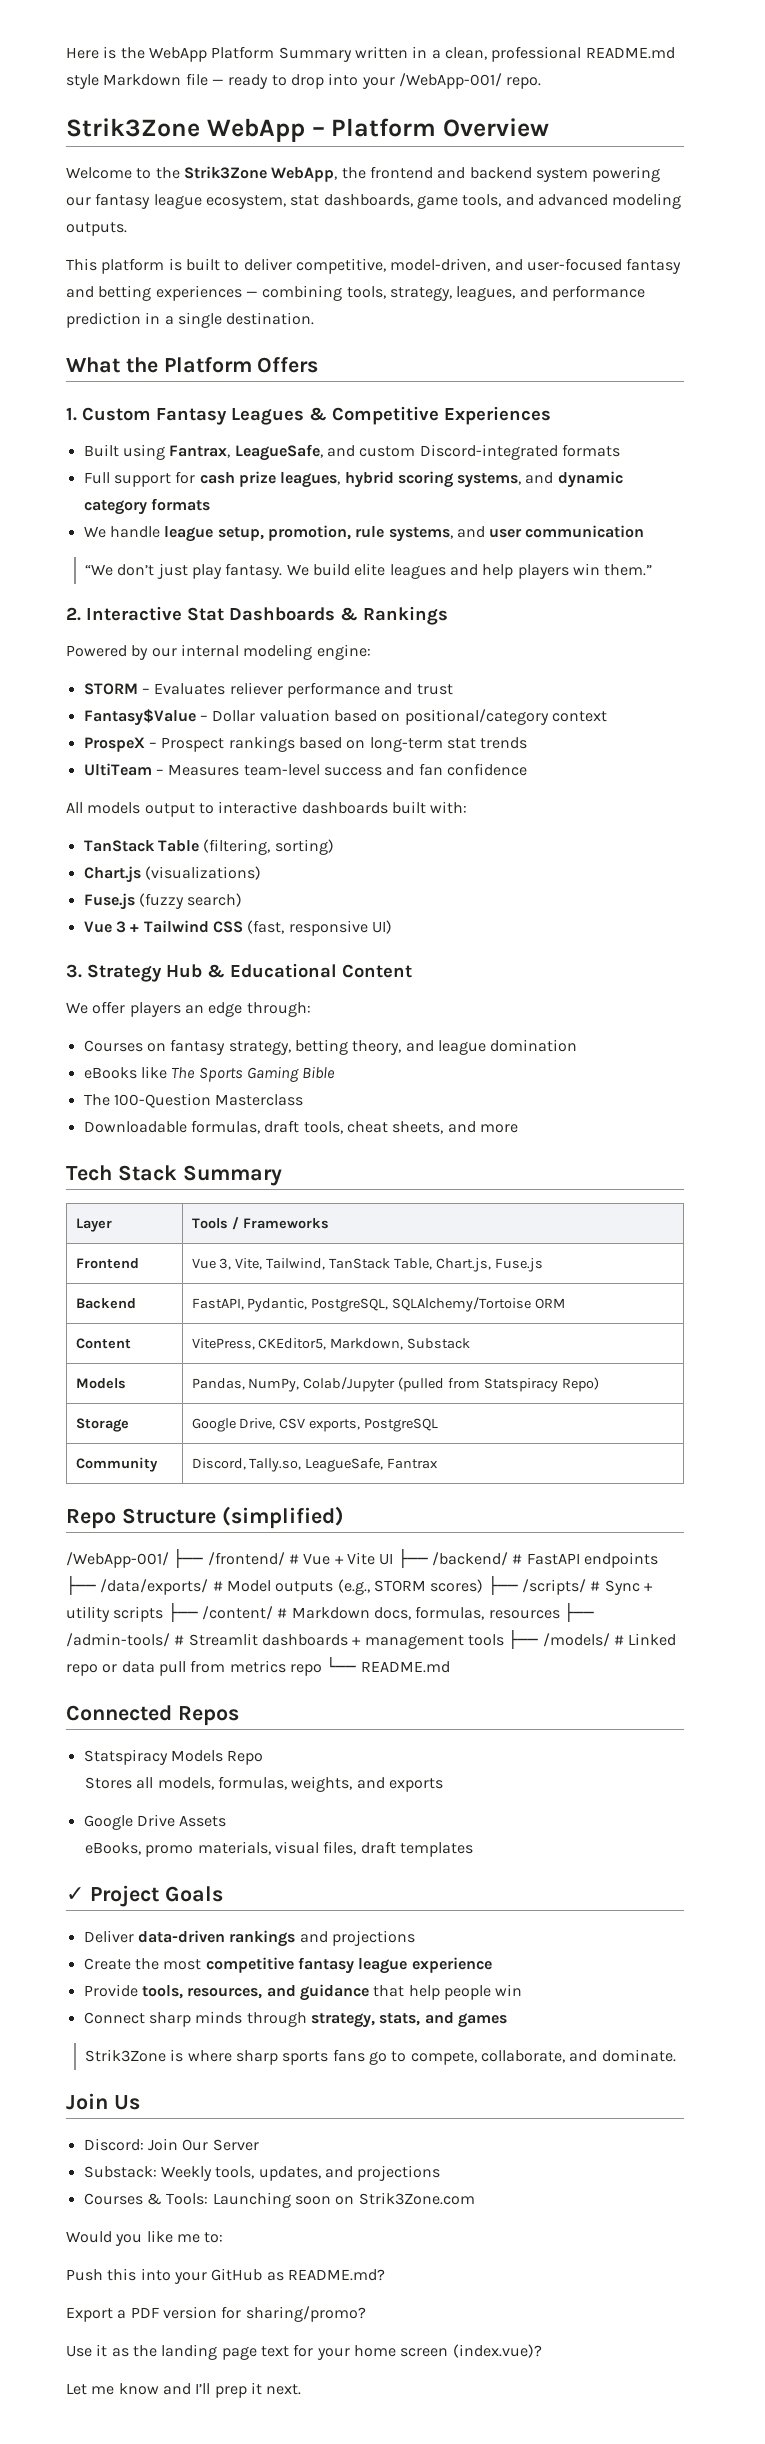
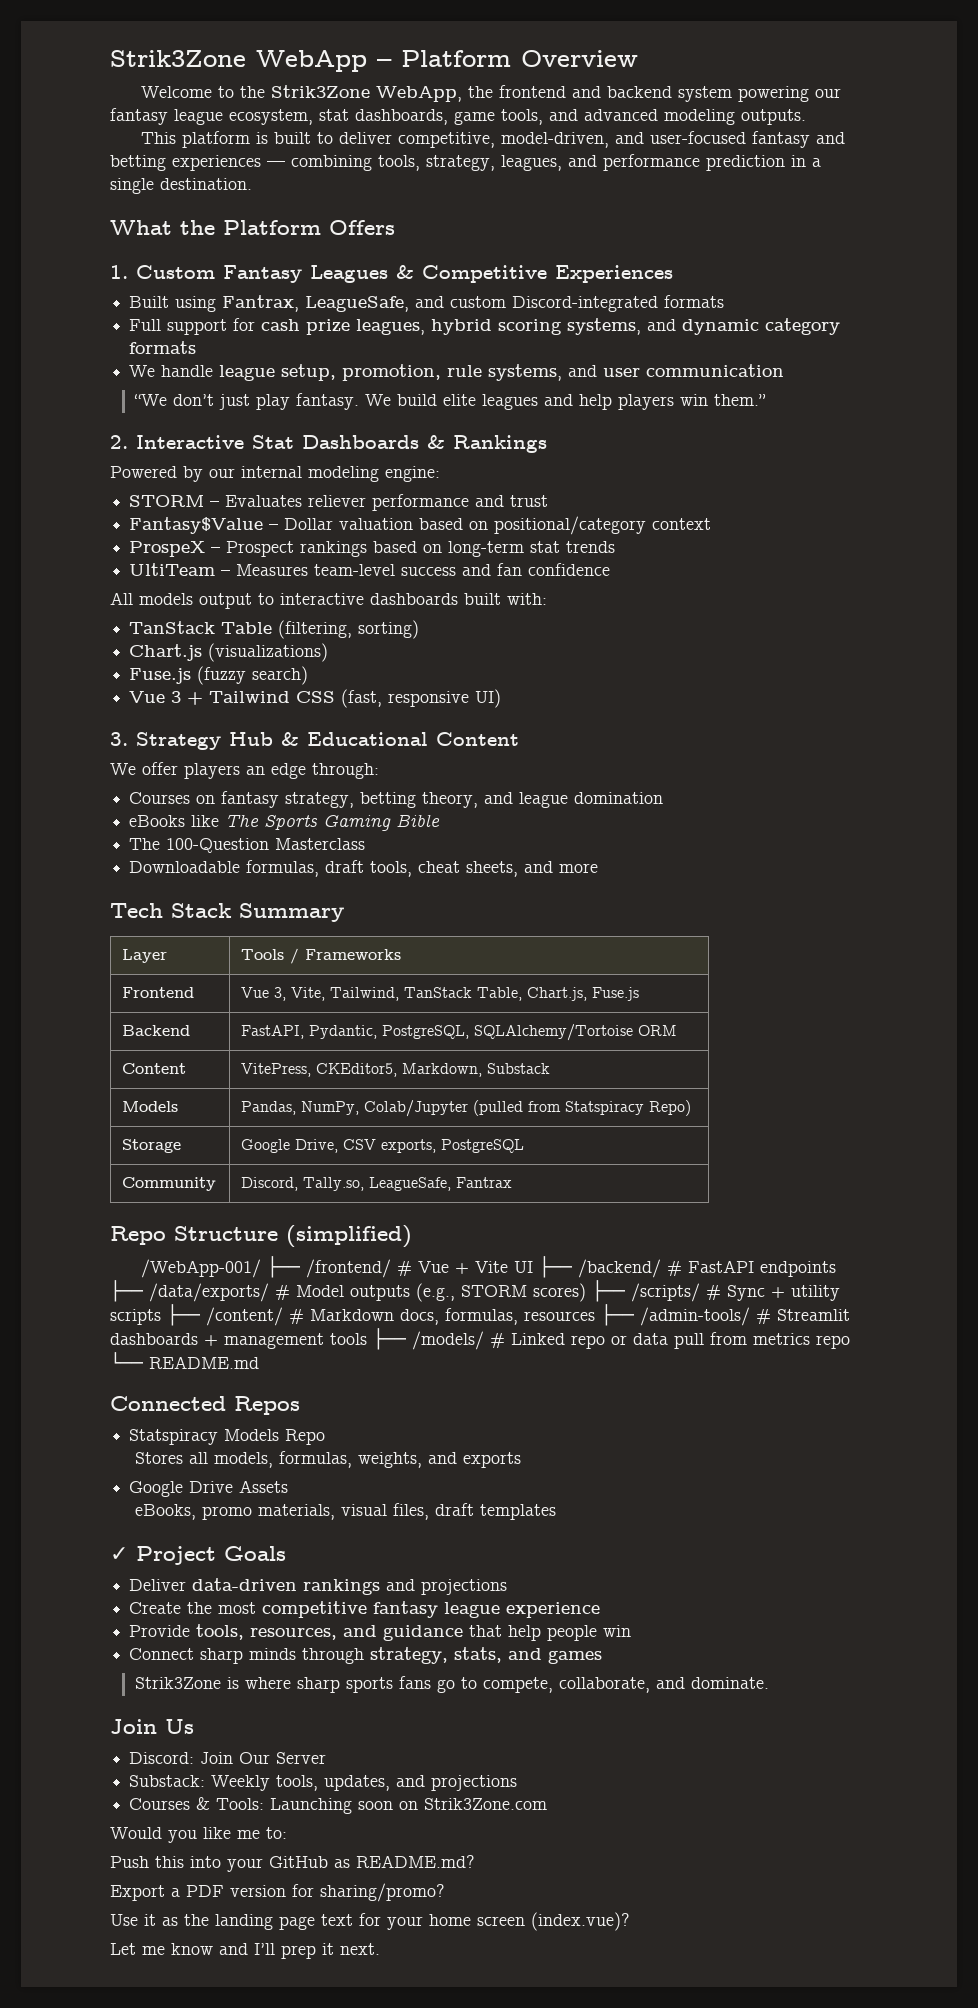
- Here is the WebApp Platform Summary written in a clean, professional README.md style Markdown file — ready to drop into your /WebApp-001/ repo.

